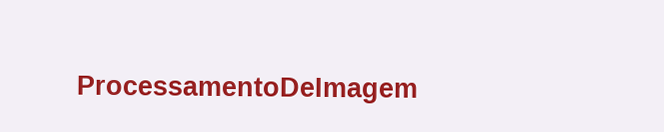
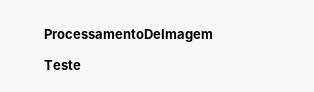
+ Teste

